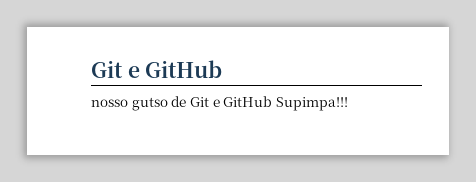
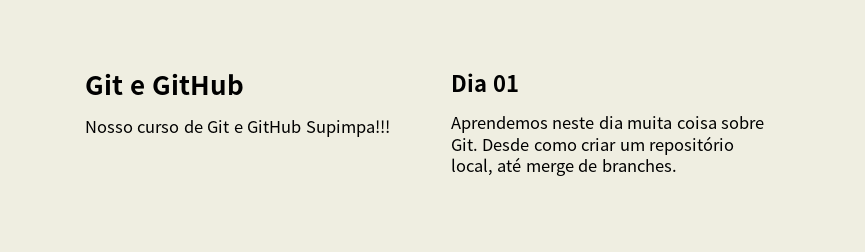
- nosso gutso de Git e GitHub Supimpa!!!
+ Nosso curso de Git e GitHub Supimpa!!!
+ Dia 01
+ Aprendemos neste dia muita coisa sobre Git. Desde como criar um repositório local, até merge de branches.

